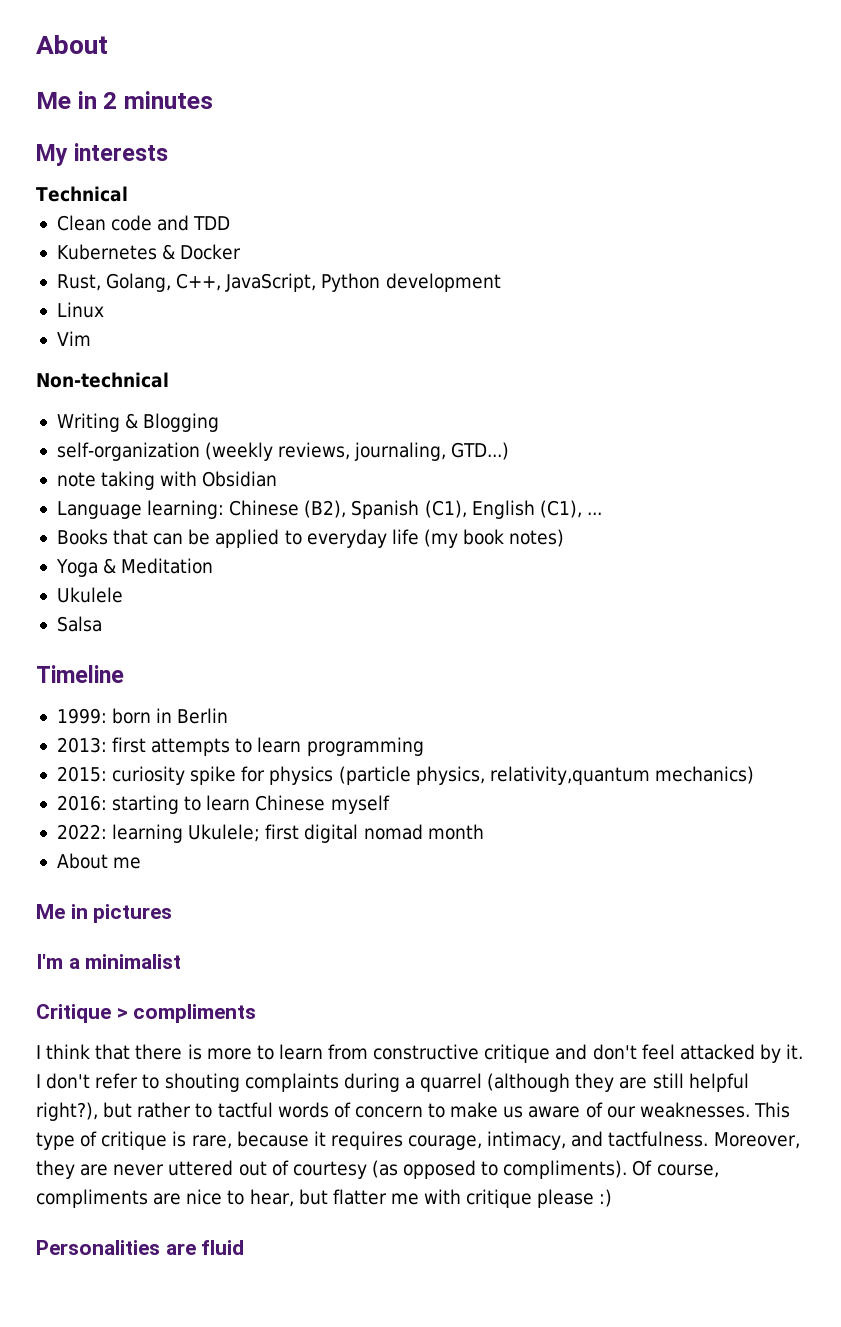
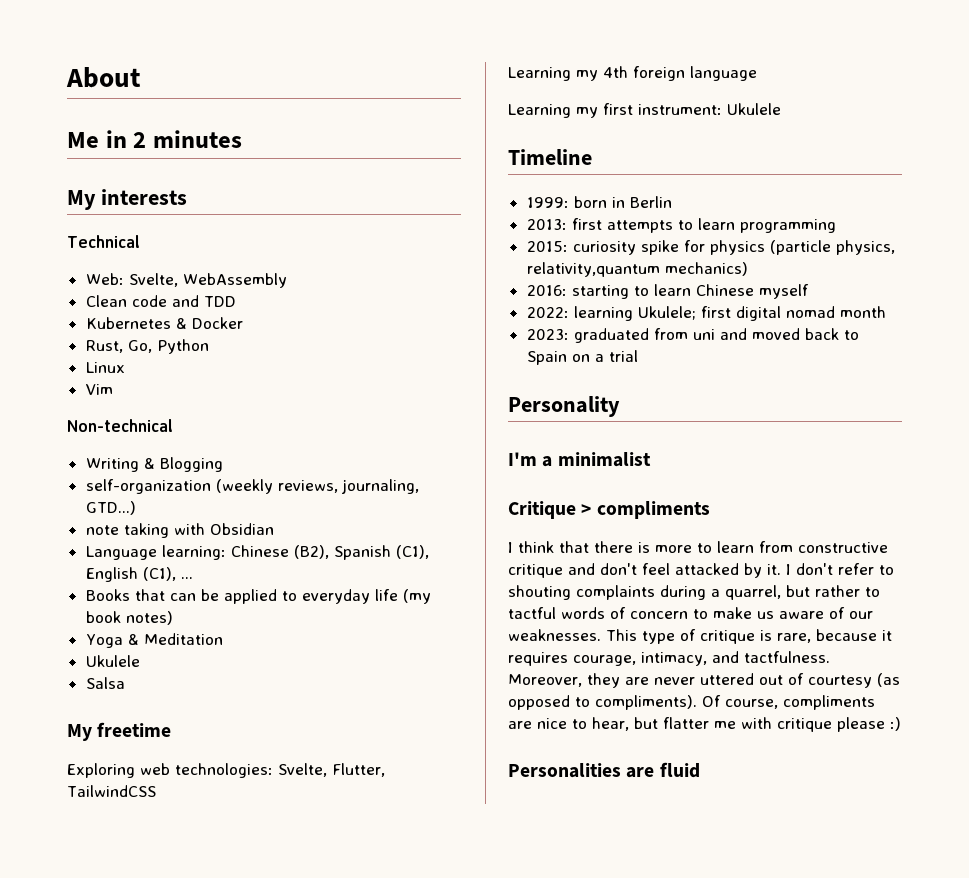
+ Web: Svelte, WebAssembly
- Rust, Golang, C++, JavaScript, Python development
+ Rust, Go, Python
+ My freetime
+ Exploring web technologies: Svelte, Flutter, TailwindCSS
+ Learning my 4th foreign language
+ Learning my first instrument: Ukulele
- About me
- Me in pictures
+ 2023: graduated from uni and moved back to Spain on a trial
+ Personality
- I don't refer to shouting complaints during a quarrel (although they are still helpful right?), but rather to tactful words of concern to make us aware of our weaknesses.
+ I don't refer to shouting complaints during a quarrel, but rather to tactful words of concern to make us aware of our weaknesses.

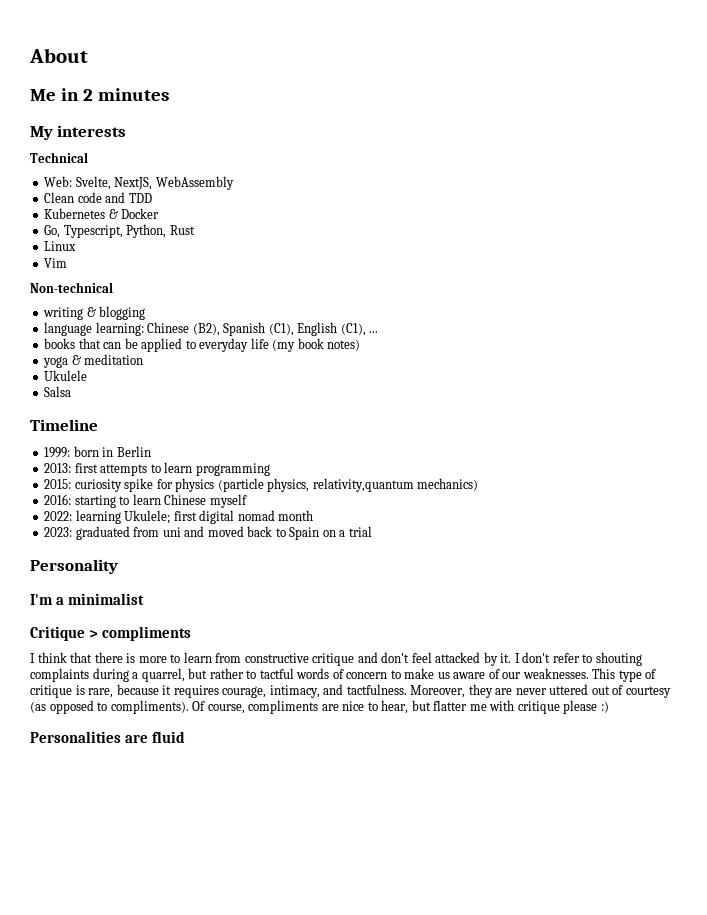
- Web: Svelte, WebAssembly
+ Web: Svelte, NextJS, WebAssembly
- Rust, Go, Python
+ Go, Typescript, Python, Rust
- Writing & Blogging
- self-organization (weekly reviews, journaling, GTD...)
- note taking with Obsidian
- Language learning: Chinese (B2), Spanish (C1), English (C1), ...
+ writing & blogging
+ language learning: Chinese (B2), Spanish (C1), English (C1), ...
- Books that can be applied to everyday life (my book notes)
+ books that can be applied to everyday life (my book notes)
- Yoga & Meditation
+ yoga & meditation
- My freetime
- Exploring web technologies: Svelte, Flutter, TailwindCSS
- Learning my 4th foreign language
- Learning my first instrument: Ukulele

